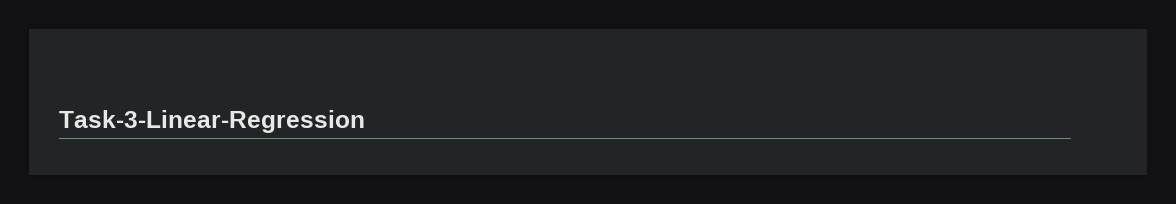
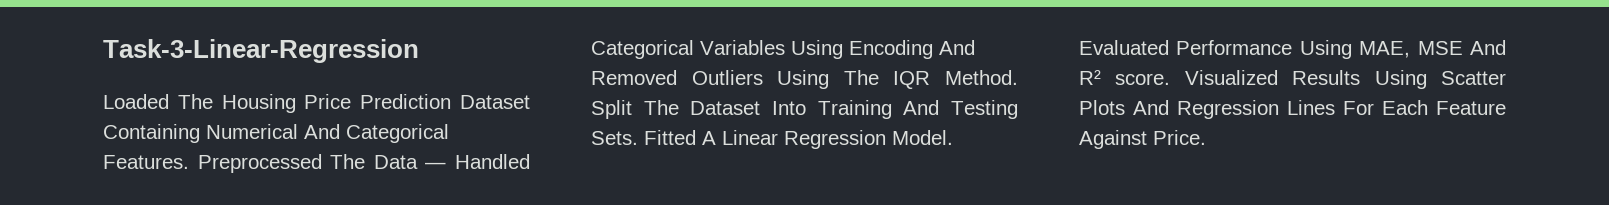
+ Loaded The Housing Price Prediction Dataset Containing Numerical And Categorical Features. Preprocessed The Data — Handled Categorical Variables Using Encoding And Removed Outliers Using The IQR Method. Split The Dataset Into Training And Testing Sets. Fitted A Linear Regression Model. Evaluated Performance Using MAE, MSE And R² score. Visualized Results Using Scatter Plots And Regression Lines For Each Feature Against Price.

